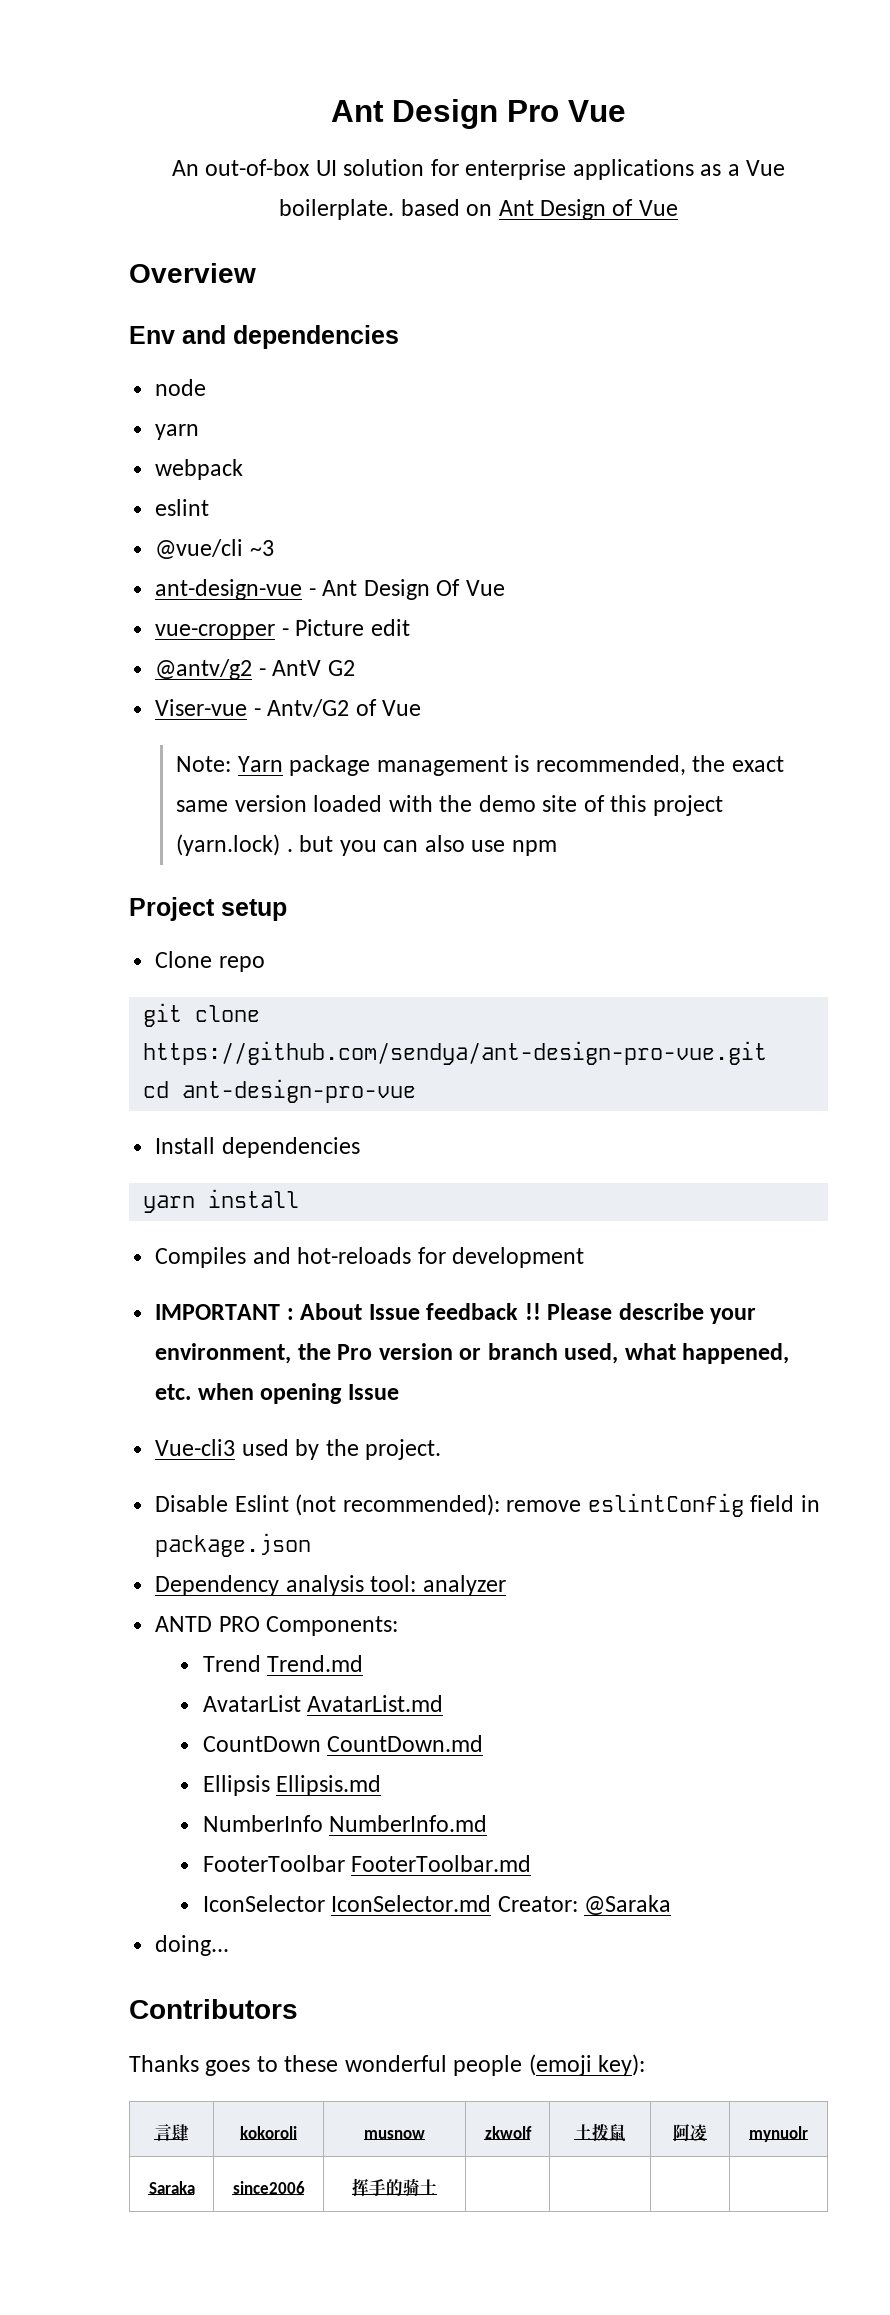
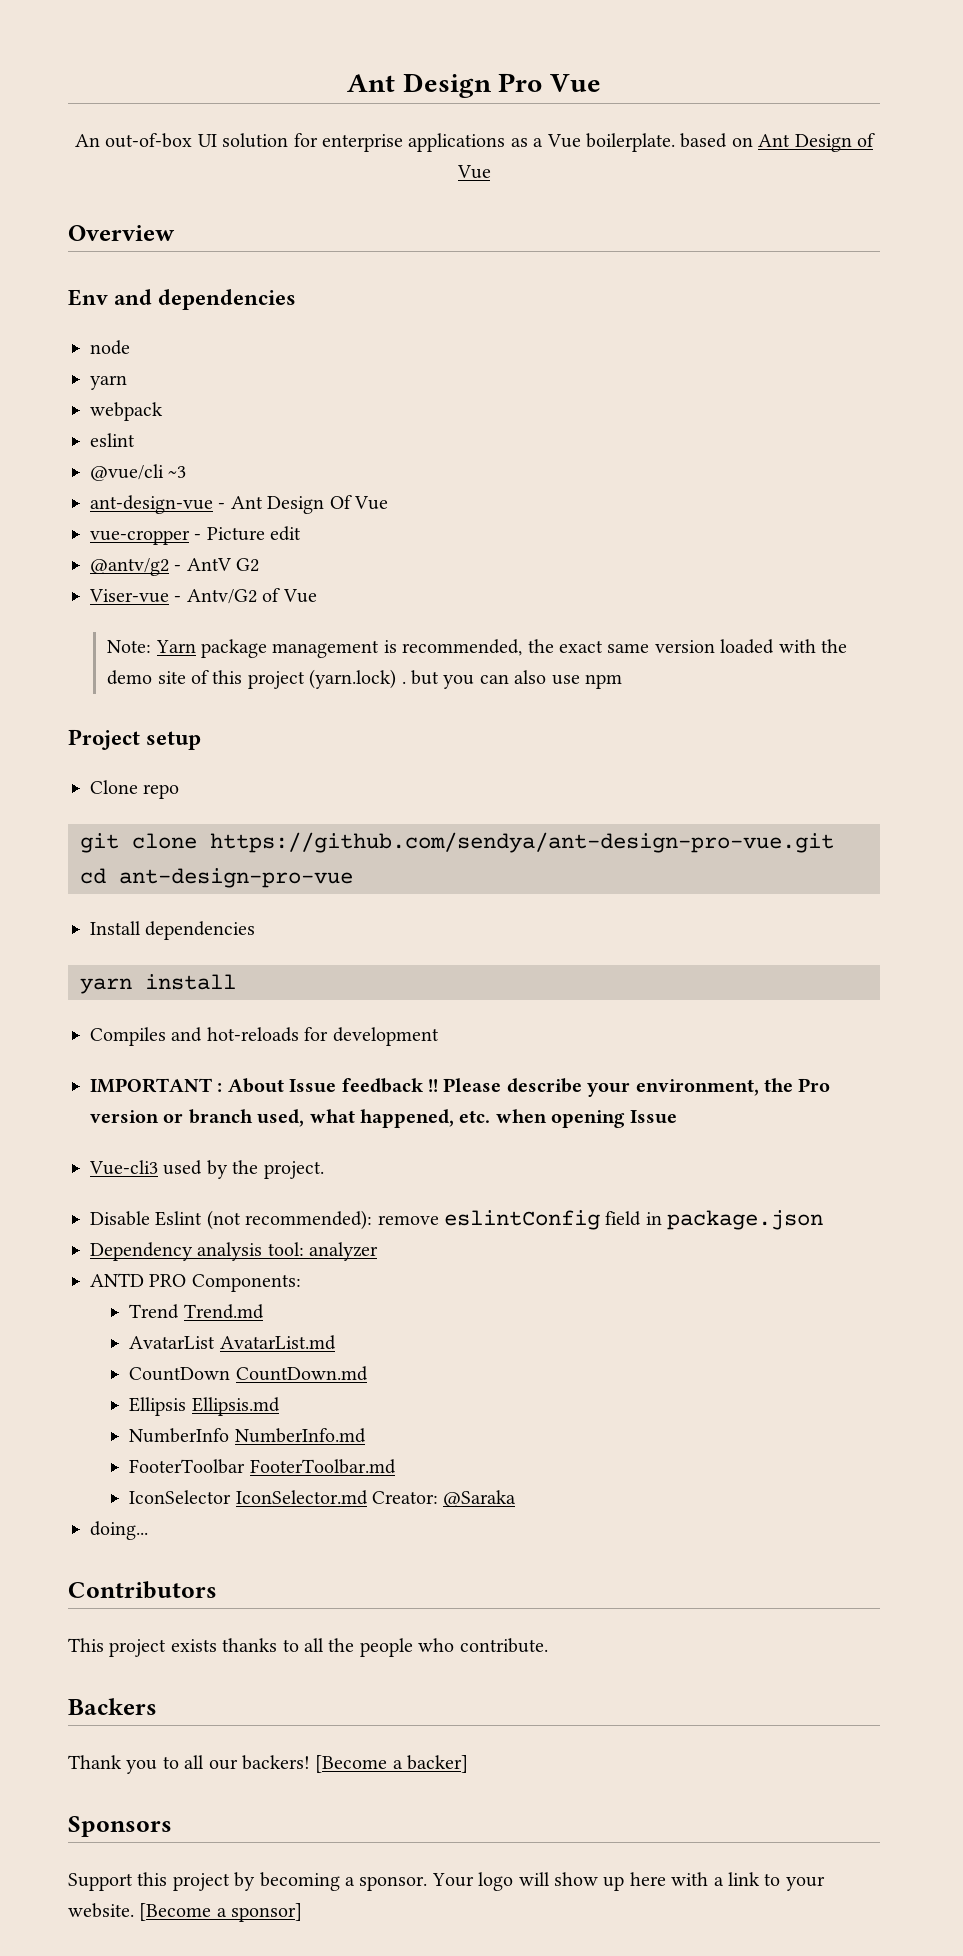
- Thanks goes to these wonderful people (emoji key):
- 言肆 | kokoroli | musnow | zkwolf | 土拨鼠 | 阿凌 | mynuolr
- Saraka | since2006 | 挥手的骑士 | | | |
+ This project exists thanks to all the people who contribute.
+ Backers
+ Thank you to all our backers! [Become a backer]
+ Sponsors
+ Support this project by becoming a sponsor. Your logo will show up here with a link to your website. [Become a sponsor]

